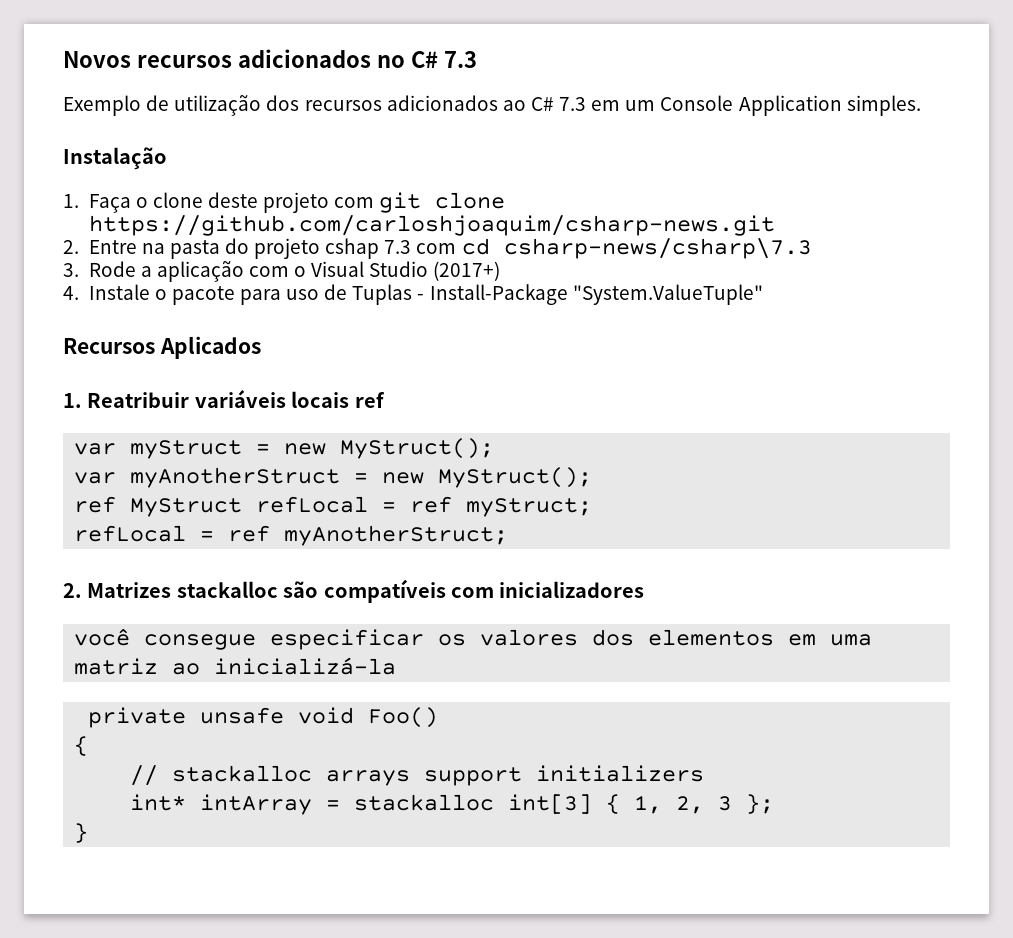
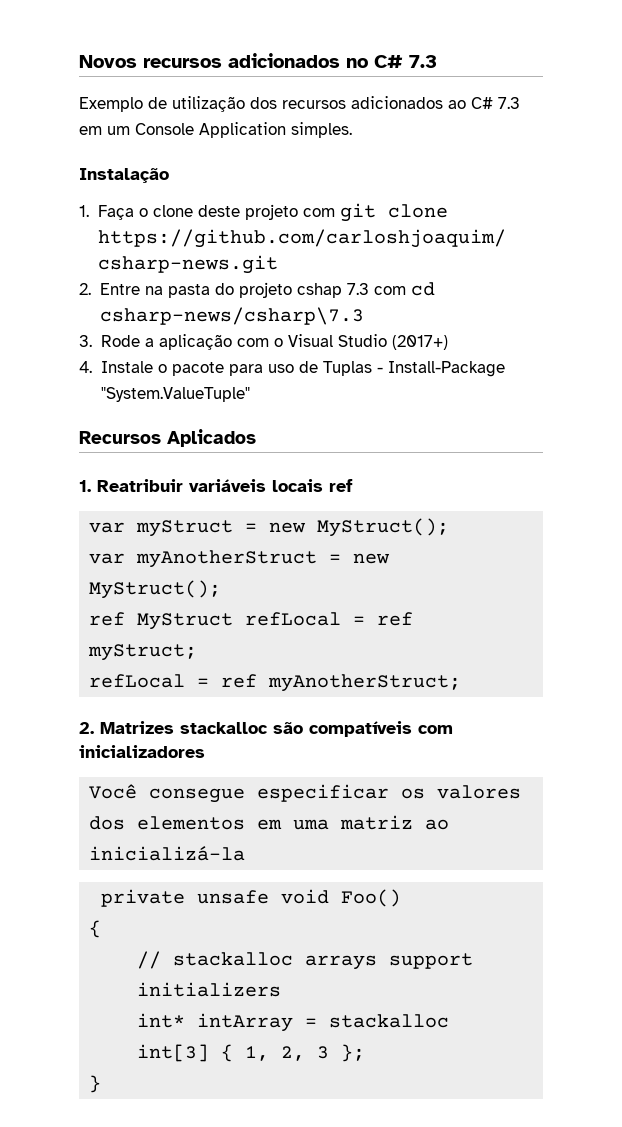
- você consegue especificar os valores dos elementos em uma matriz ao inicializá-la
+ Você consegue especificar os valores dos elementos em uma matriz ao inicializá-la

